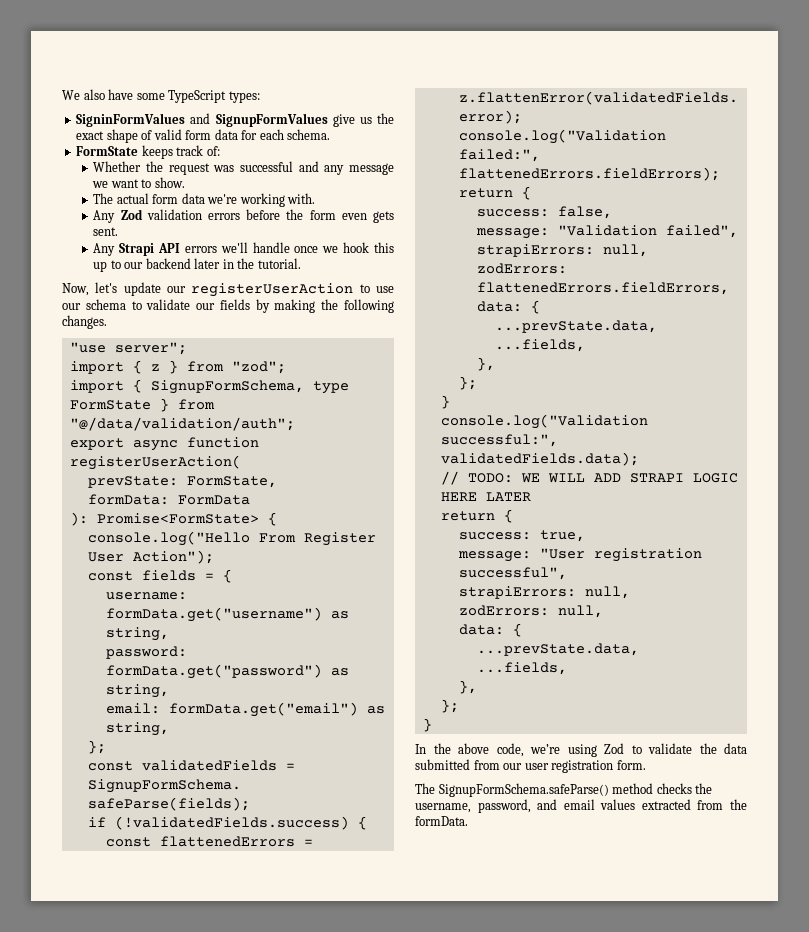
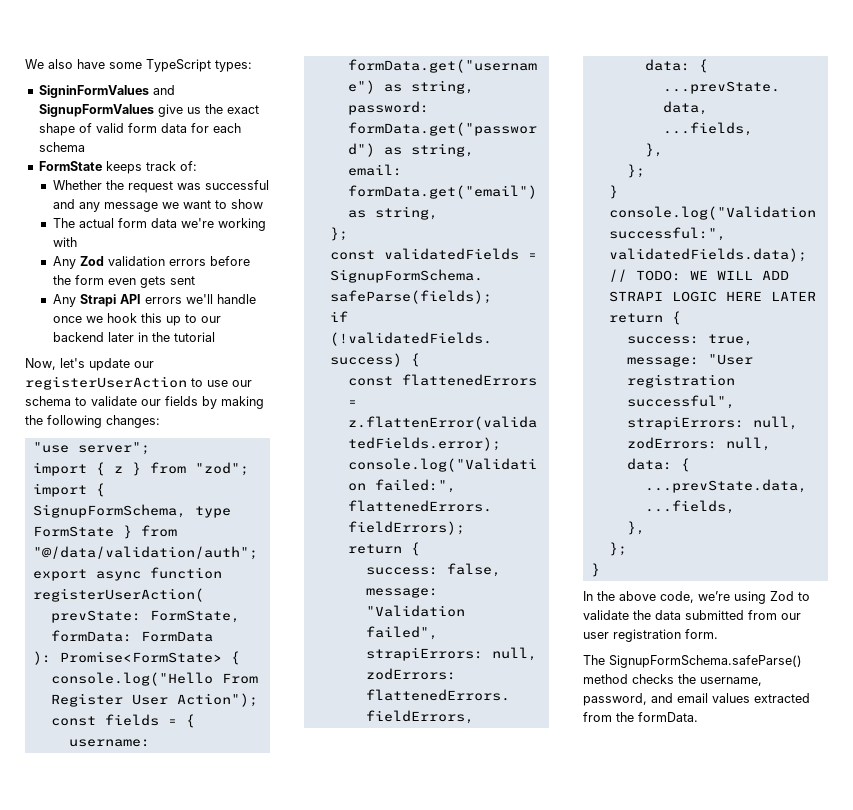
- SigninFormValues and SignupFormValues give us the exact shape of valid form data for each schema.
+ SigninFormValues and SignupFormValues give us the exact shape of valid form data for each schema
- Whether the request was successful and any message we want to show.
+ Whether the request was successful and any message we want to show
- The actual form data we're working with.
+ The actual form data we're working with
- Any Zod validation errors before the form even gets sent.
+ Any Zod validation errors before the form even gets sent
- Any Strapi API errors we'll handle once we hook this up to our backend later in the tutorial.
+ Any Strapi API errors we'll handle once we hook this up to our backend later in the tutorial
- Now, let's update our registerUserAction to use our schema to validate our fields by making the following changes.
+ Now, let's update our registerUserAction to use our schema to validate our fields by making the following changes:

